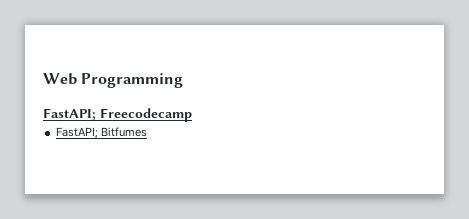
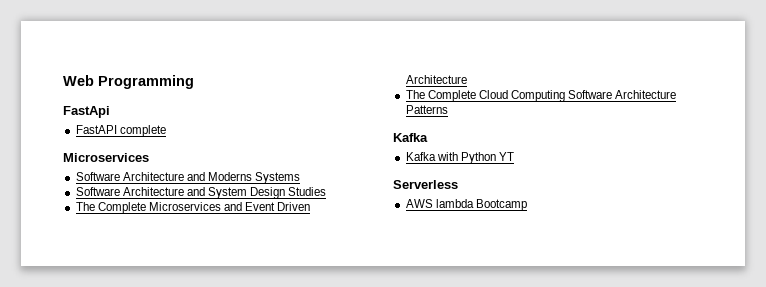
- FastAPI; Freecodecamp
- FastAPI; Bitfumes
+ FastApi
+ FastAPI complete
+ Microservices
+ Software Architecture and Moderns Systems
+ Software Architecture and System Design Studies
+ The Complete Microservices and Event Driven Architecture
+ The Complete Cloud Computing Software Architecture Patterns
+ Kafka
+ Kafka with Python YT
+ Serverless
+ AWS lambda Bootcamp

